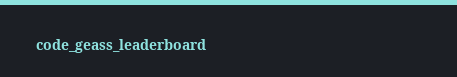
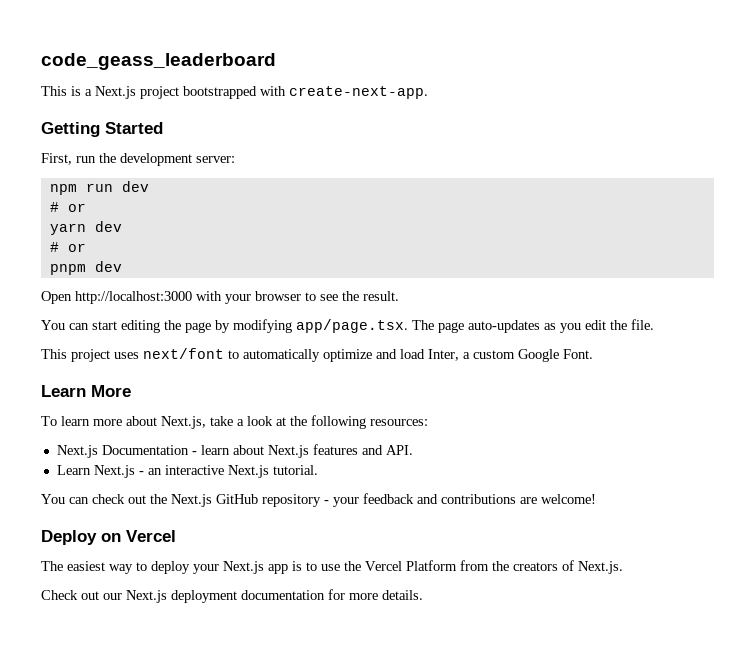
+ This is a Next.js project bootstrapped with create-next-app.
+ Getting Started
+ First, run the development server:
+ npm run dev
+ # or
+ yarn dev
+ # or
+ pnpm dev
+ Open http://localhost:3000 with your browser to see the result.
+ You can start editing the page by modifying app/page.tsx. The page auto-updates as you edit the file.
+ This project uses next/font to automatically optimize and load Inter, a custom Google Font.
+ Learn More
+ To learn more about Next.js, take a look at the following resources:
+ Next.js Documentation - learn about Next.js features and API.
+ Learn Next.js - an interactive Next.js tutorial.
+ You can check out the Next.js GitHub repository - your feedback and contributions are welcome!
+ Deploy on Vercel
+ The easiest way to deploy your Next.js app is to use the Vercel Platform from the creators of Next.js.
+ Check out our Next.js deployment documentation for more details.

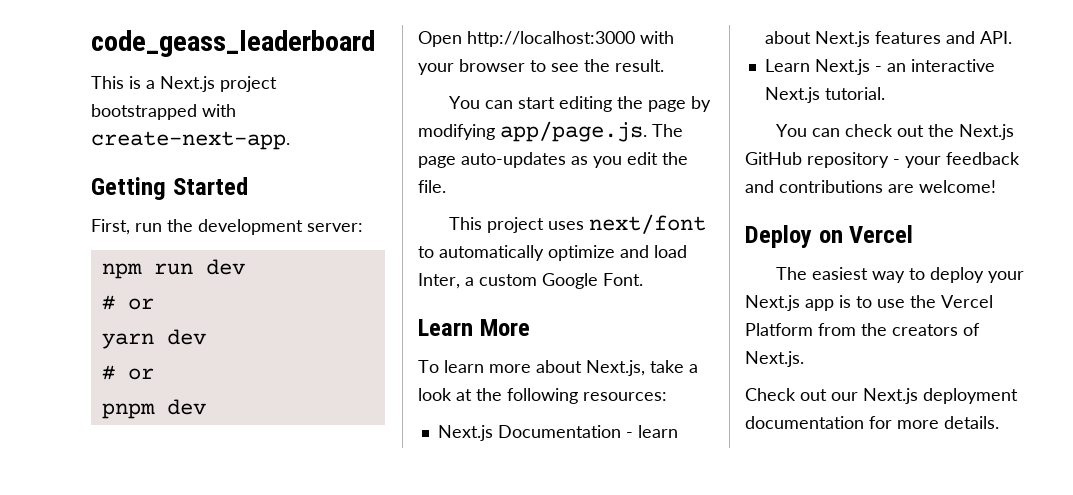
- You can start editing the page by modifying app/page.tsx. The page auto-updates as you edit the file.
+ You can start editing the page by modifying app/page.js. The page auto-updates as you edit the file.

